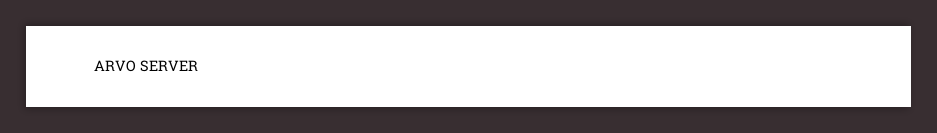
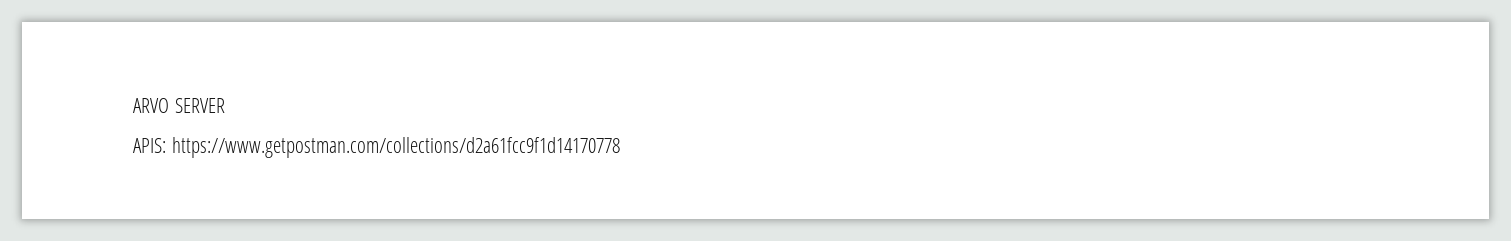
+ APIS: https://www.getpostman.com/collections/d2a61fcc9f1d14170778

